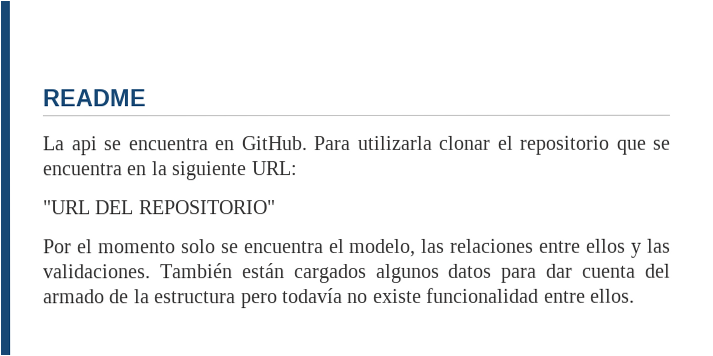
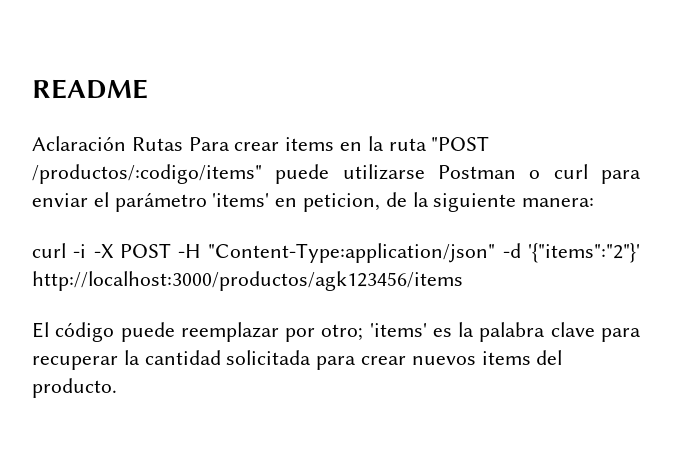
- La api se encuentra en GitHub. Para utilizarla clonar el repositorio que se encuentra en la siguiente URL:
- "URL DEL REPOSITORIO"
- Por el momento solo se encuentra el modelo, las relaciones entre ellos y las validaciones. También están cargados algunos datos para dar cuenta del armado de la estructura pero todavía no existe funcionalidad entre ellos.
+ Aclaración Rutas Para crear items en la ruta "POST /productos/:codigo/items" puede utilizarse Postman o curl para enviar el parámetro 'items' en peticion, de la siguiente manera:
+ curl -i -X POST -H "Content-Type:application/json" -d '{"items":"2"}' http://localhost:3000/productos/agk123456/items
+ El código puede reemplazar por otro; 'items' es la palabra clave para recuperar la cantidad solicitada para crear nuevos items del producto.

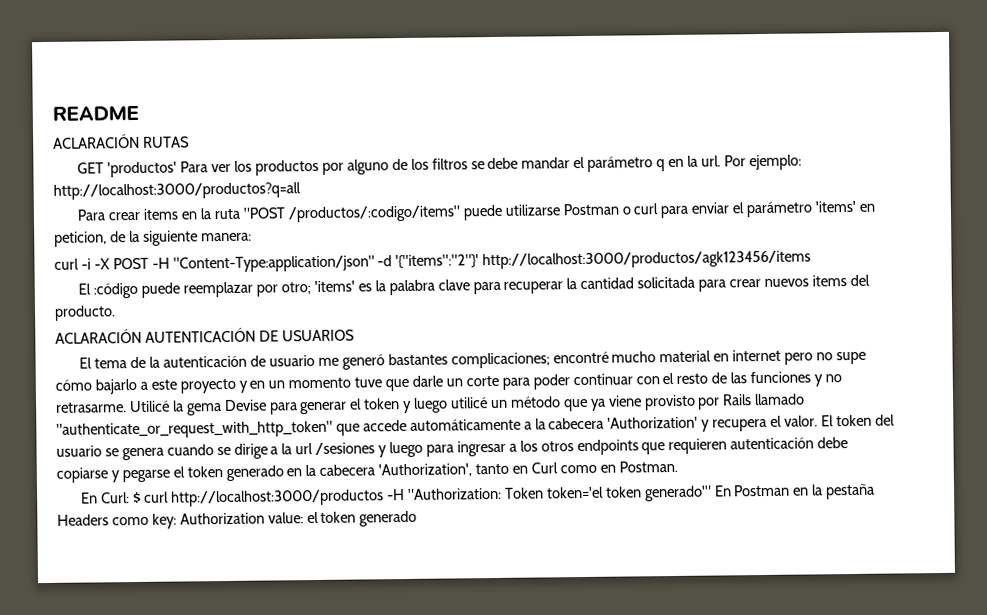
- Aclaración Rutas Para crear items en la ruta "POST /productos/:codigo/items" puede utilizarse Postman o curl para enviar el parámetro 'items' en peticion, de la siguiente manera:
+ ACLARACIÓN RUTAS
+ GET 'productos' Para ver los productos por alguno de los filtros se debe mandar el parámetro q en la url. Por ejemplo: http://localhost:3000/productos?q=all
+ Para crear items en la ruta "POST /productos/:codigo/items" puede utilizarse Postman o curl para enviar el parámetro 'items' en peticion, de la siguiente manera:
- El código puede reemplazar por otro; 'items' es la palabra clave para recuperar la cantidad solicitada para crear nuevos items del producto.
+ El :código puede reemplazar por otro; 'items' es la palabra clave para recuperar la cantidad solicitada para crear nuevos items del producto.
+ ACLARACIÓN AUTENTICACIÓN DE USUARIOS
+ El tema de la autenticación de usuario me generó bastantes complicaciones; encontré mucho material en internet pero no supe cómo bajarlo a este proyecto y en un momento tuve que darle un corte para poder continuar con el resto de las funciones y no retrasarme. Utilicé la gema Devise para generar el token y luego utilicé un método que ya viene provisto por Rails llamado "authenticate_or_request_with_http_token" que accede automáticamente a la cabecera 'Authorization' y recupera el valor. El token del usuario se genera cuando se dirige a la url /sesiones y luego para ingresar a los otros endpoints que requieren autenticación debe copiarse y pegarse el token generado en la cabecera 'Authorization', tanto en Curl como en Postman.
+ En Curl: $ curl http://localhost:3000/productos -H "Authorization: Token token='el token generado'" En Postman en la pestaña Headers como key: Authorization value: el token generado

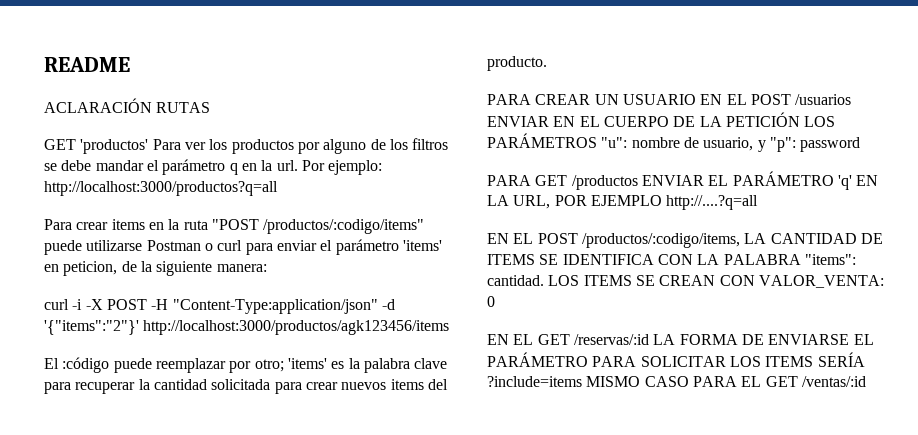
- ACLARACIÓN AUTENTICACIÓN DE USUARIOS
- El tema de la autenticación de usuario me generó bastantes complicaciones; encontré mucho material en internet pero no supe cómo bajarlo a este proyecto y en un momento tuve que darle un corte para poder continuar con el resto de las funciones y no retrasarme. Utilicé la gema Devise para generar el token y luego utilicé un método que ya viene provisto por Rails llamado "authenticate_or_request_with_http_token" que accede automáticamente a la cabecera 'Authorization' y recupera el valor. El token del usuario se genera cuando se dirige a la url /sesiones y luego para ingresar a los otros endpoints que requieren autenticación debe copiarse y pegarse el token generado en la cabecera 'Authorization', tanto en Curl como en Postman.
- En Curl: $ curl http://localhost:3000/productos -H "Authorization: Token token='el token generado'" En Postman en la pestaña Headers como key: Authorization value: el token generado
+ PARA CREAR UN USUARIO EN EL POST /usuarios ENVIAR EN EL CUERPO DE LA PETICIÓN LOS PARÁMETROS "u": nombre de usuario, y "p": password
+ PARA GET /productos ENVIAR EL PARÁMETRO 'q' EN LA URL, POR EJEMPLO http://....?q=all
+ EN EL POST /productos/:codigo/items, LA CANTIDAD DE ITEMS SE IDENTIFICA CON LA PALABRA "items": cantidad. LOS ITEMS SE CREAN CON VALOR_VENTA: 0
+ EN EL GET /reservas/:id LA FORMA DE ENVIARSE EL PARÁMETRO PARA SOLICITAR LOS ITEMS SERÍA ?include=items MISMO CASO PARA EL GET /ventas/:id

